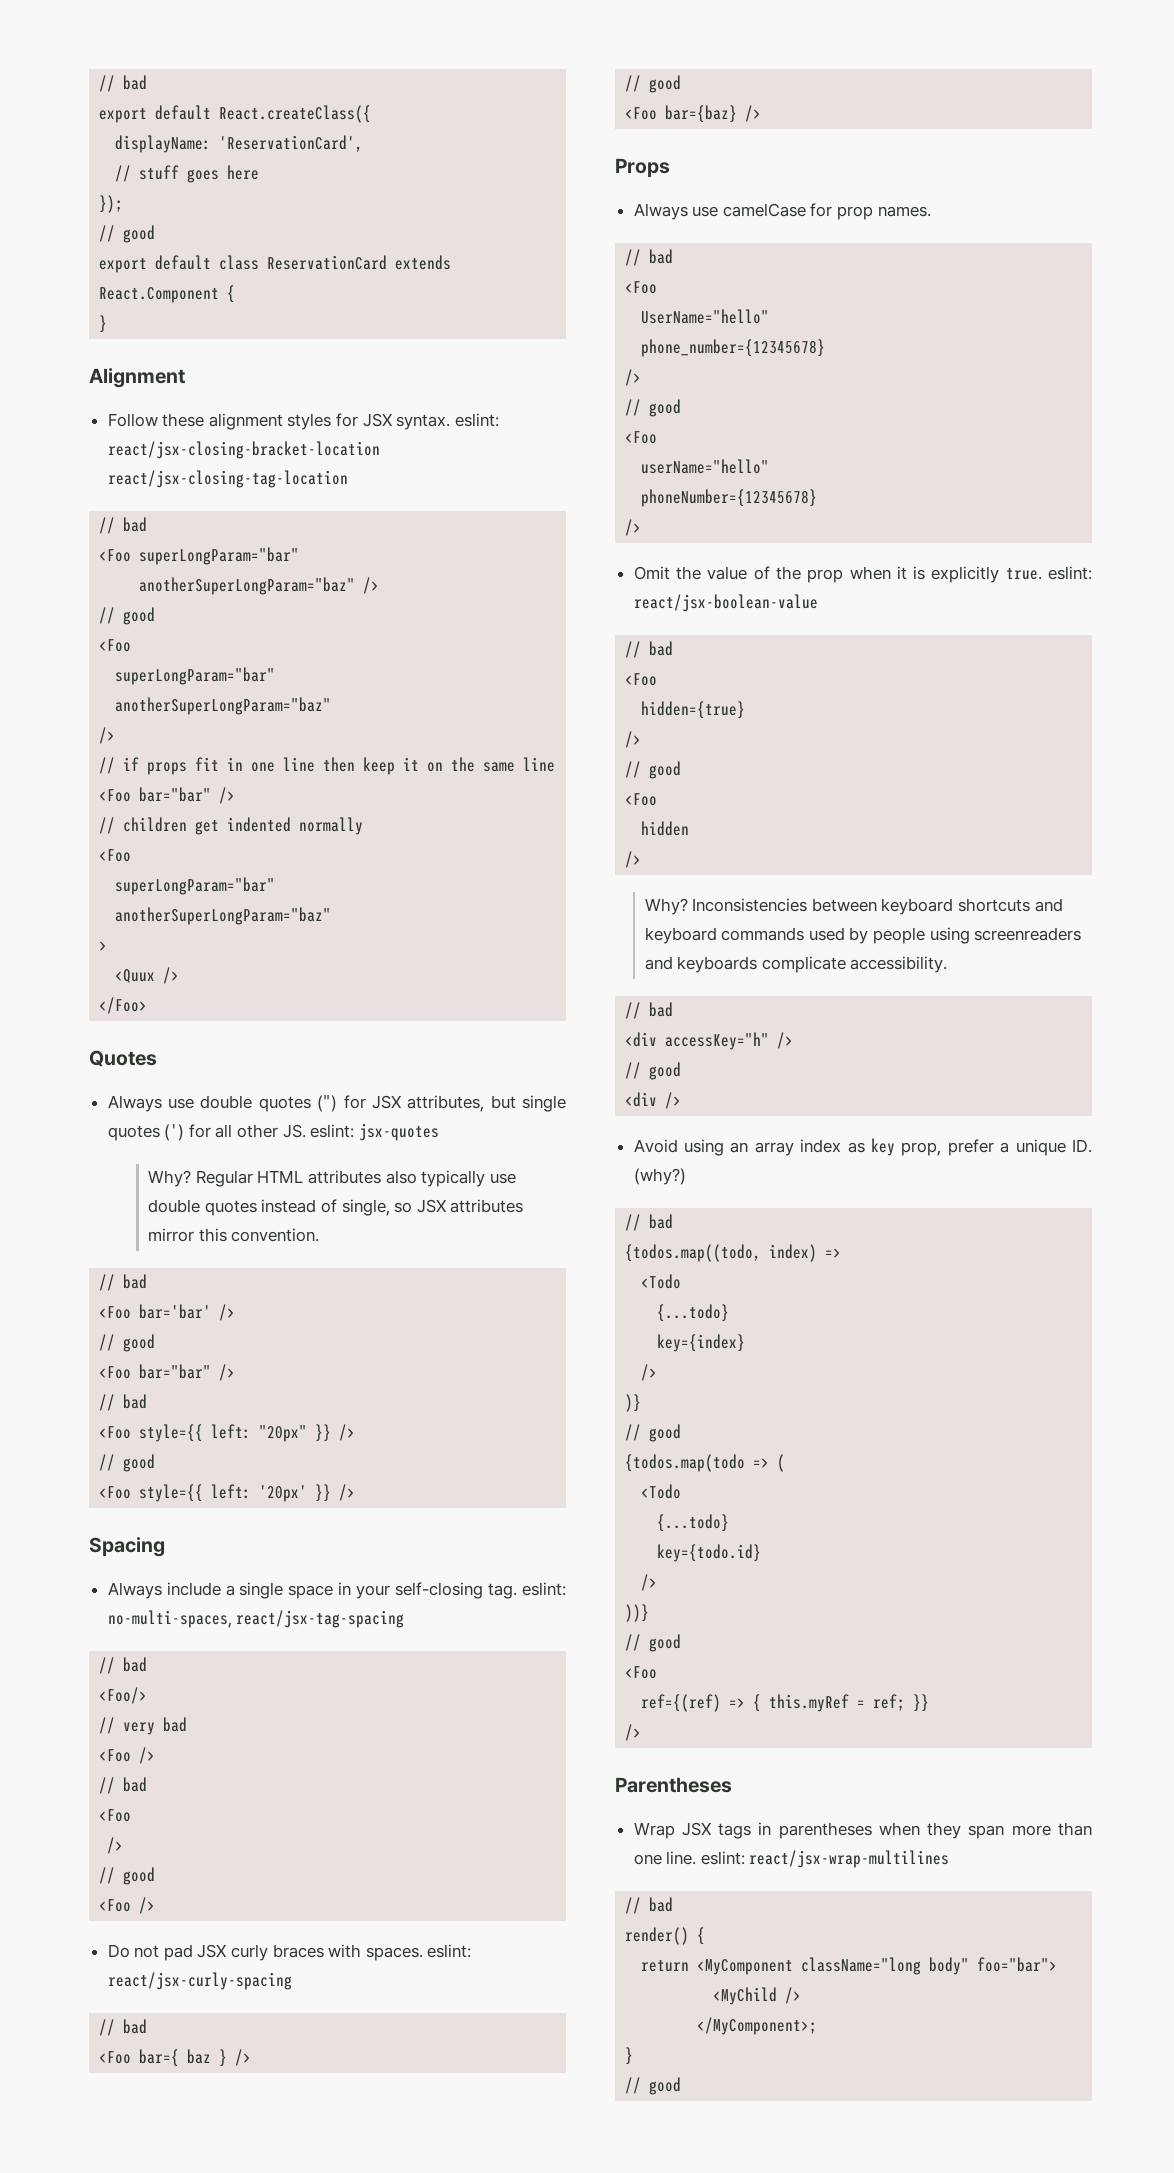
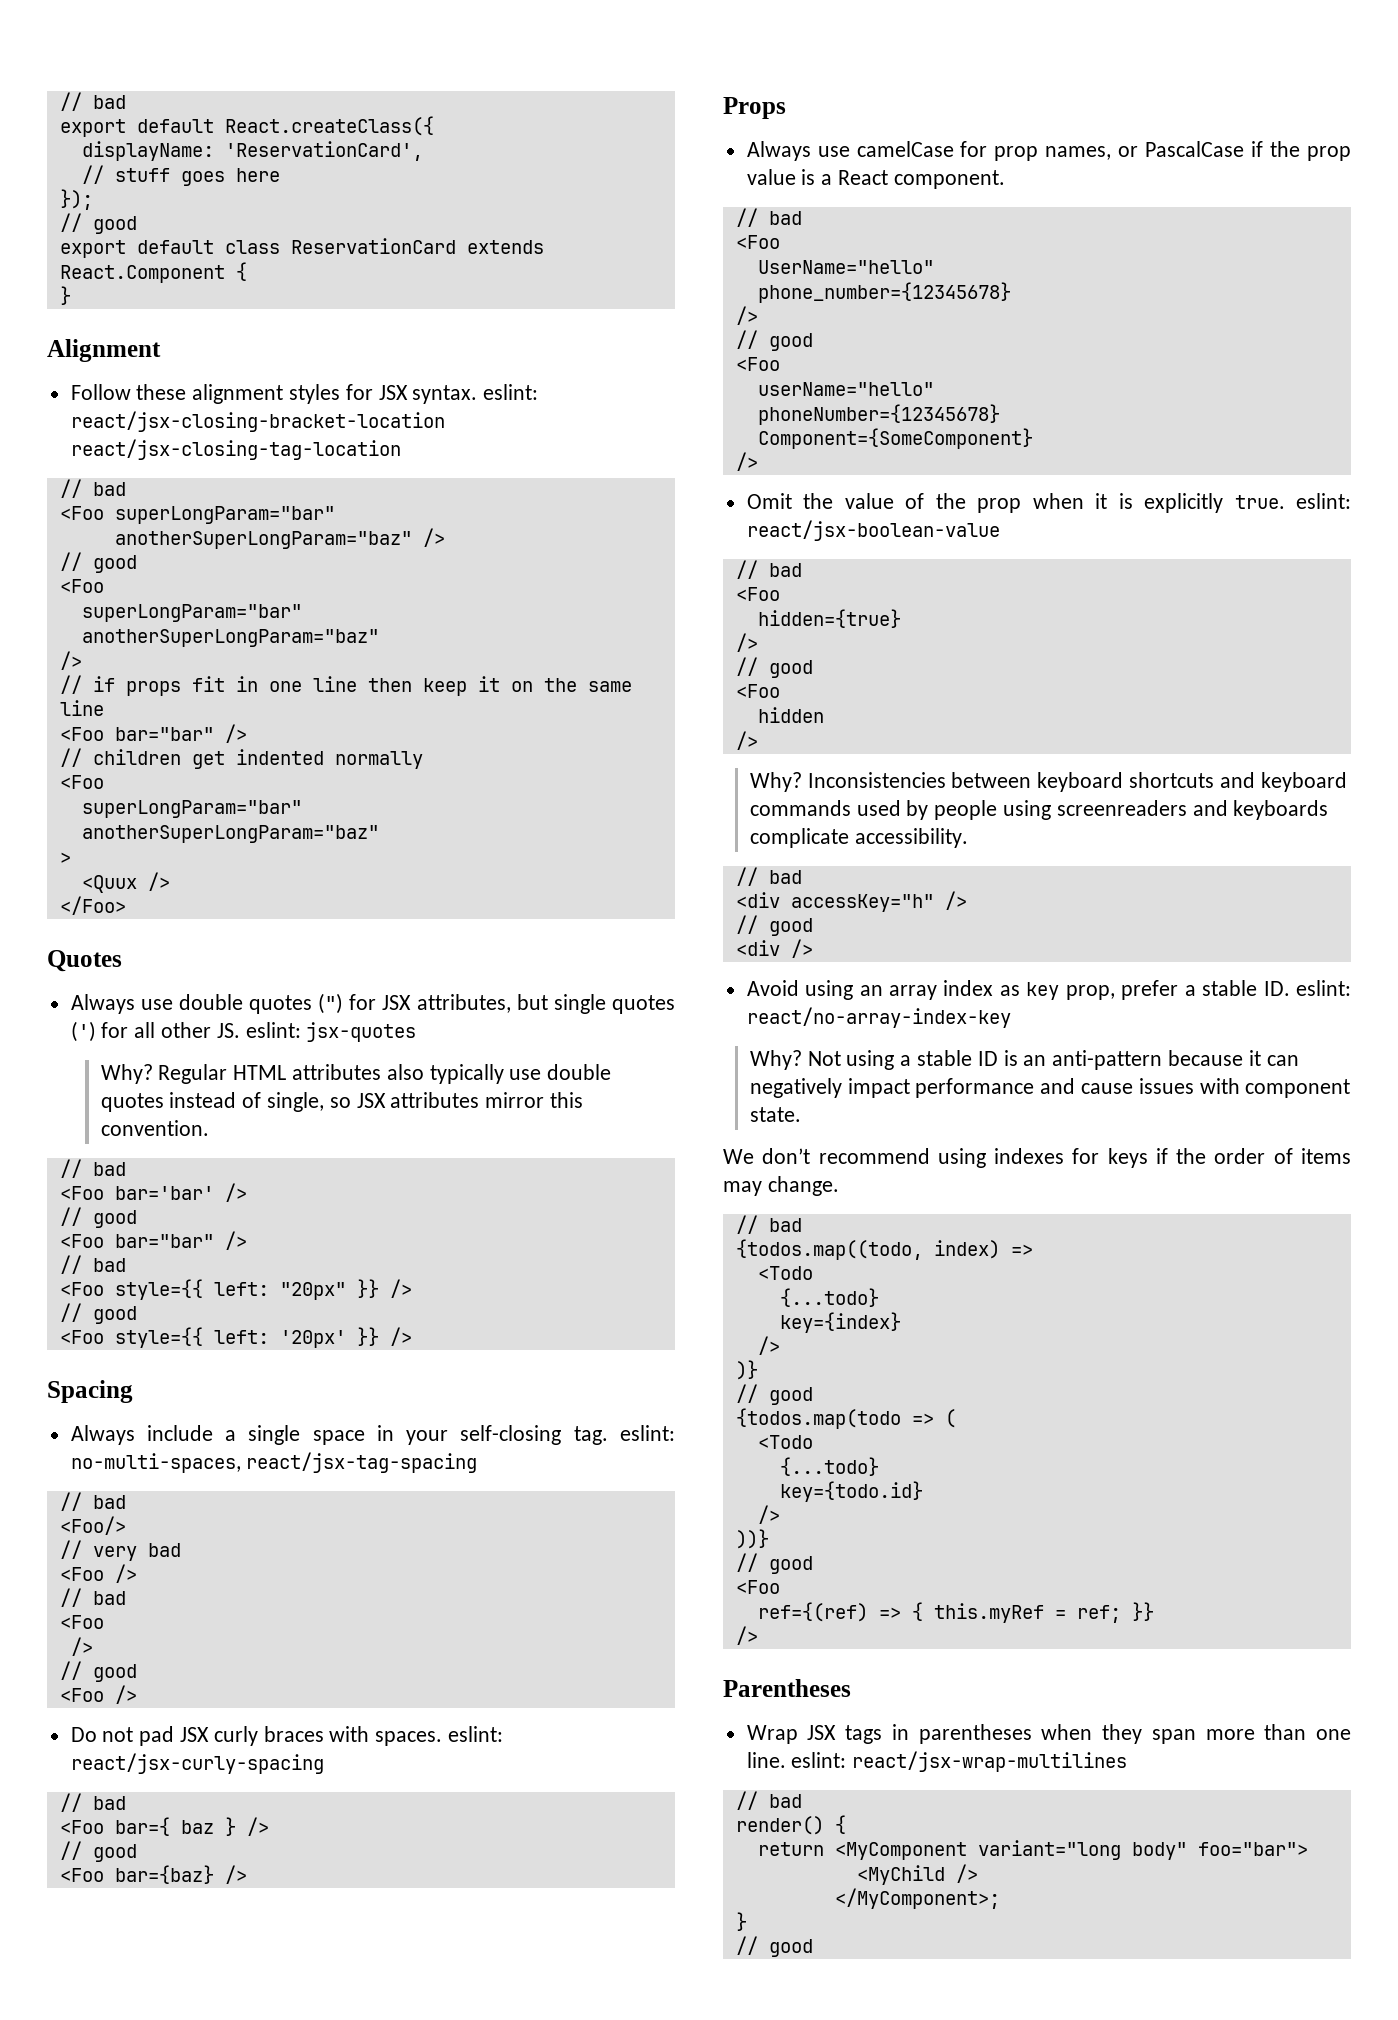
- Always use camelCase for prop names.
+ Always use camelCase for prop names, or PascalCase if the prop value is a React component.
+ Component={SomeComponent}
- Avoid using an array index as key prop, prefer a unique ID. (why?)
+ Avoid using an array index as key prop, prefer a stable ID. eslint: react/no-array-index-key
+ Why? Not using a stable ID is an anti-pattern because it can negatively impact performance and cause issues with component state.
+ We don’t recommend using indexes for keys if the order of items may change.
- return <MyComponent className="long body" foo="bar">
+ return <MyComponent variant="long body" foo="bar">

